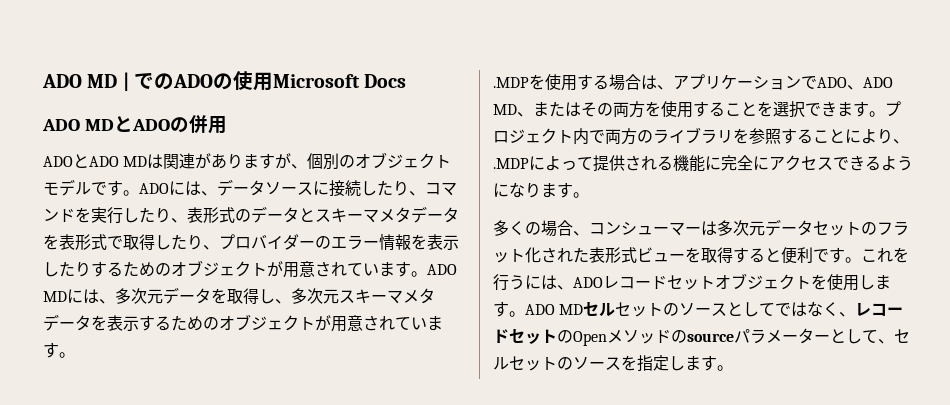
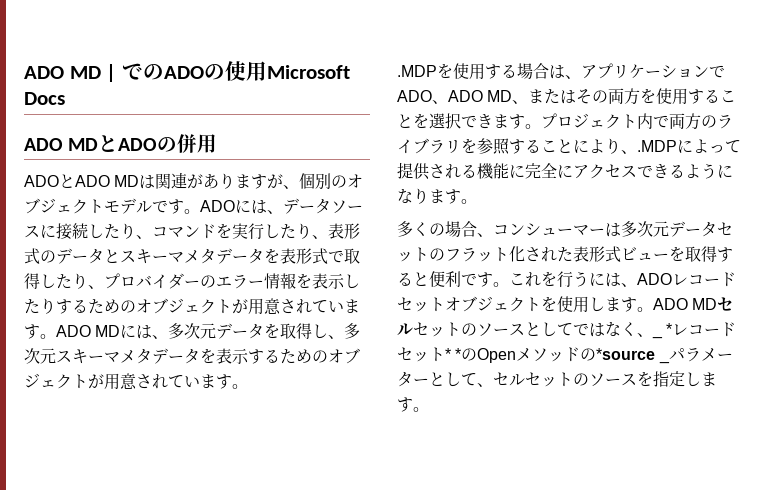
- ADO MDセルセットのソースとしてではなく、レコードセットのOpenメソッドのsourceパラメーターとして、セルセットのソースを指定します。
+ ADO MDセルセットのソースとしてではなく、_ *レコードセット* *のOpenメソッドの*source _パラメーターとして、セルセットのソースを指定します。

